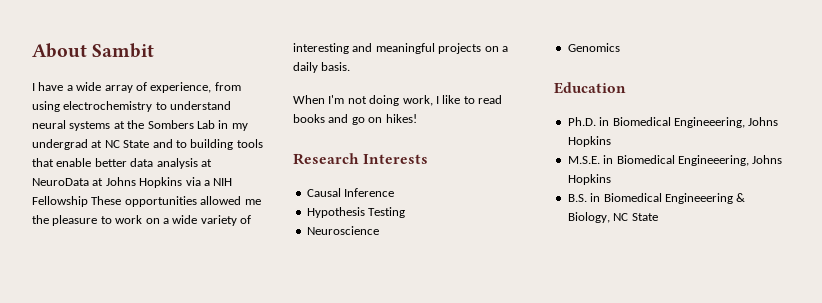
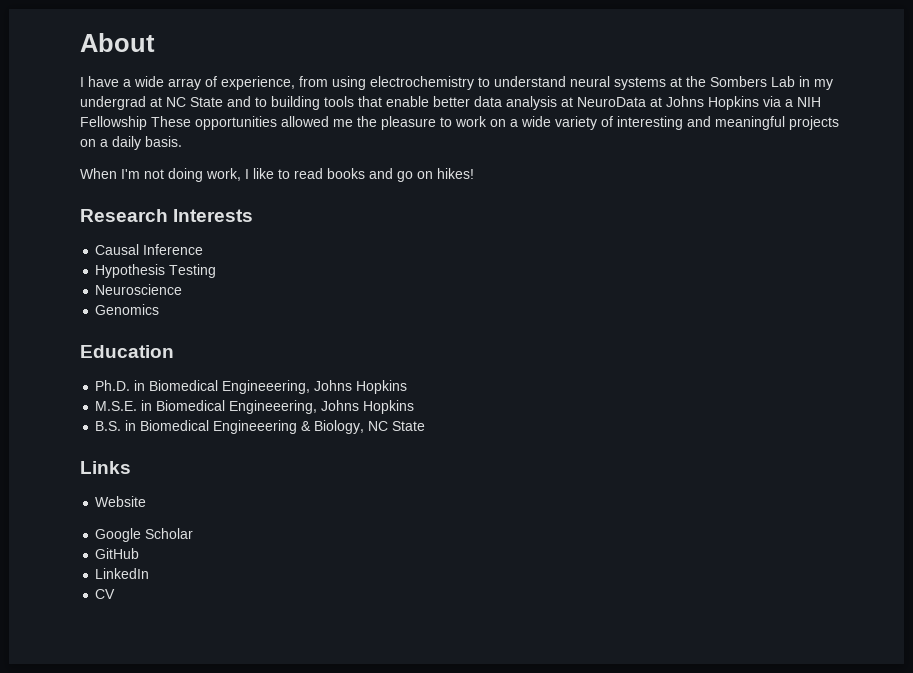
- About Sambit
+ About
+ Links
+ Website
+ Google Scholar
+ GitHub
+ LinkedIn
+ CV

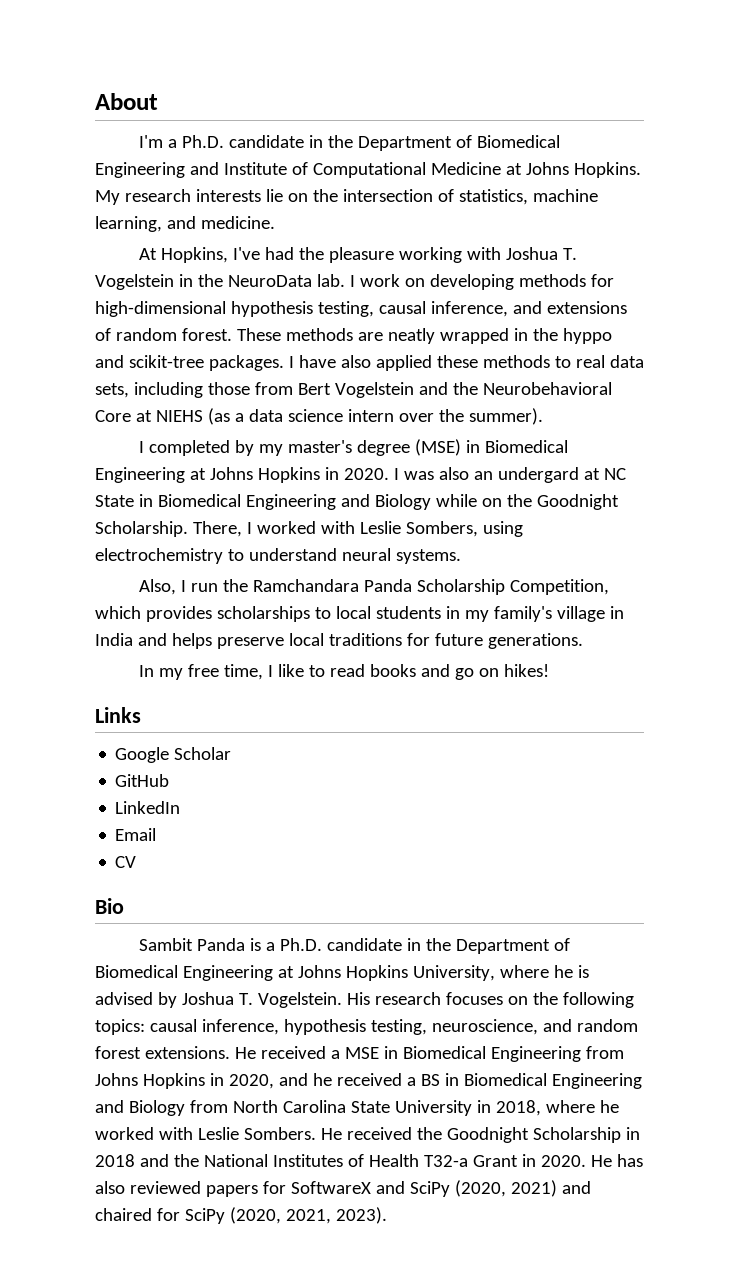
- I have a wide array of experience, from using electrochemistry to understand neural systems at the Sombers Lab in my undergrad at NC State and to building tools that enable better data analysis at NeuroData at Johns Hopkins via a NIH Fellowship These opportunities allowed me the pleasure to work on a wide variety of interesting and meaningful projects on a daily basis.
- When I'm not doing work, I like to read books and go on hikes!
+ I'm a Ph.D. candidate in the Department of Biomedical Engineering and Institute of Computational Medicine at Johns Hopkins. My research interests lie on the intersection of statistics, machine learning, and medicine.
+ At Hopkins, I've had the pleasure working with Joshua T. Vogelstein in the NeuroData lab. I work on developing methods for high-dimensional hypothesis testing, causal inference, and extensions of random forest. These methods are neatly wrapped in the hyppo and scikit-tree packages. I have also applied these methods to real data sets, including those from Bert Vogelstein and the Neurobehavioral Core at NIEHS (as a data science intern over the summer).
+ I completed by my master's degree (MSE) in Biomedical Engineering at Johns Hopkins in 2020. I was also an undergard at NC State in Biomedical Engineering and Biology while on the Goodnight Scholarship. There, I worked with Leslie Sombers, using electrochemistry to understand neural systems.
+ Also, I run the Ramchandara Panda Scholarship Competition, which provides scholarships to local students in my family's village in India and helps preserve local traditions for future generations.
+ In my free time, I like to read books and go on hikes!
- Research Interests
- Causal Inference
- Hypothesis Testing
- Neuroscience
- Genomics
- Education
- Ph.D. in Biomedical Engineeering, Johns Hopkins
- M.S.E. in Biomedical Engineeering, Johns Hopkins
- B.S. in Biomedical Engineeering & Biology, NC State
- Website
+ Email
+ Bio
+ Sambit Panda is a Ph.D. candidate in the Department of Biomedical Engineering at Johns Hopkins University, where he is advised by Joshua T. Vogelstein. His research focuses on the following topics: causal inference, hypothesis testing, neuroscience, and random forest extensions. He received a MSE in Biomedical Engineering from Johns Hopkins in 2020, and he received a BS in Biomedical Engineering and Biology from North Carolina State University in 2018, where he worked with Leslie Sombers. He received the Goodnight Scholarship in 2018 and the National Institutes of Health T32-a Grant in 2020. He has also reviewed papers for SoftwareX and SciPy (2020, 2021) and chaired for SciPy (2020, 2021, 2023).

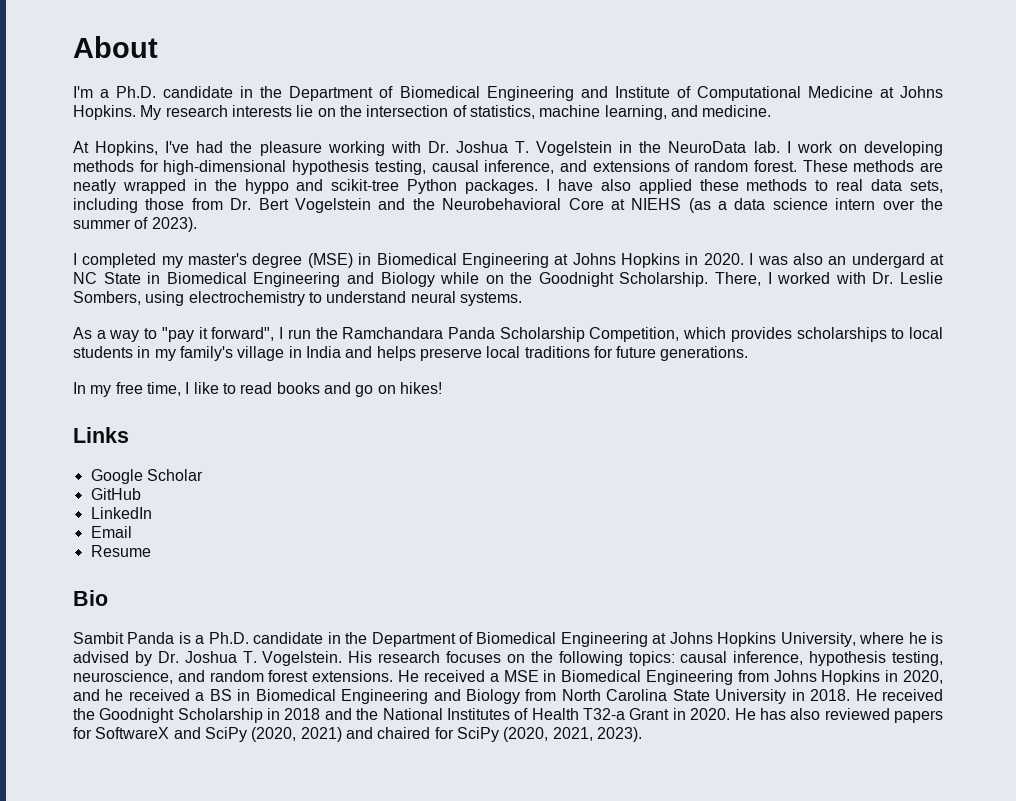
- At Hopkins, I've had the pleasure working with Joshua T. Vogelstein in the NeuroData lab.
+ At Hopkins, I've had the pleasure working with Dr. Joshua T. Vogelstein in the NeuroData lab.
- These methods are neatly wrapped in the hyppo and scikit-tree packages.
+ These methods are neatly wrapped in the hyppo and scikit-tree Python packages.
- I have also applied these methods to real data sets, including those from Bert Vogelstein and the Neurobehavioral Core at NIEHS (as a data science intern over the summer).
+ I have also applied these methods to real data sets, including those from Dr. Bert Vogelstein and the Neurobehavioral Core at NIEHS (as a data science intern over the summer of 2023).
- I completed by my master's degree (MSE) in Biomedical Engineering at Johns Hopkins in 2020.
+ I completed my master's degree (MSE) in Biomedical Engineering at Johns Hopkins in 2020.
- There, I worked with Leslie Sombers, using electrochemistry to understand neural systems.
+ There, I worked with Dr. Leslie Sombers, using electrochemistry to understand neural systems.
- Also, I run the Ramchandara Panda Scholarship Competition, which provides scholarships to local students in my family's village in India and helps preserve local traditions for future generations.
+ As a way to "pay it forward", I run the Ramchandara Panda Scholarship Competition, which provides scholarships to local students in my family's village in India and helps preserve local traditions for future generations.
- CV
+ Resume
- Sambit Panda is a Ph.D. candidate in the Department of Biomedical Engineering at Johns Hopkins University, where he is advised by Joshua T. Vogelstein.
+ Sambit Panda is a Ph.D. candidate in the Department of Biomedical Engineering at Johns Hopkins University, where he is advised by Dr. Joshua T. Vogelstein.
- He received a MSE in Biomedical Engineering from Johns Hopkins in 2020, and he received a BS in Biomedical Engineering and Biology from North Carolina State University in 2018, where he worked with Leslie Sombers.
+ He received a MSE in Biomedical Engineering from Johns Hopkins in 2020, and he received a BS in Biomedical Engineering and Biology from North Carolina State University in 2018.

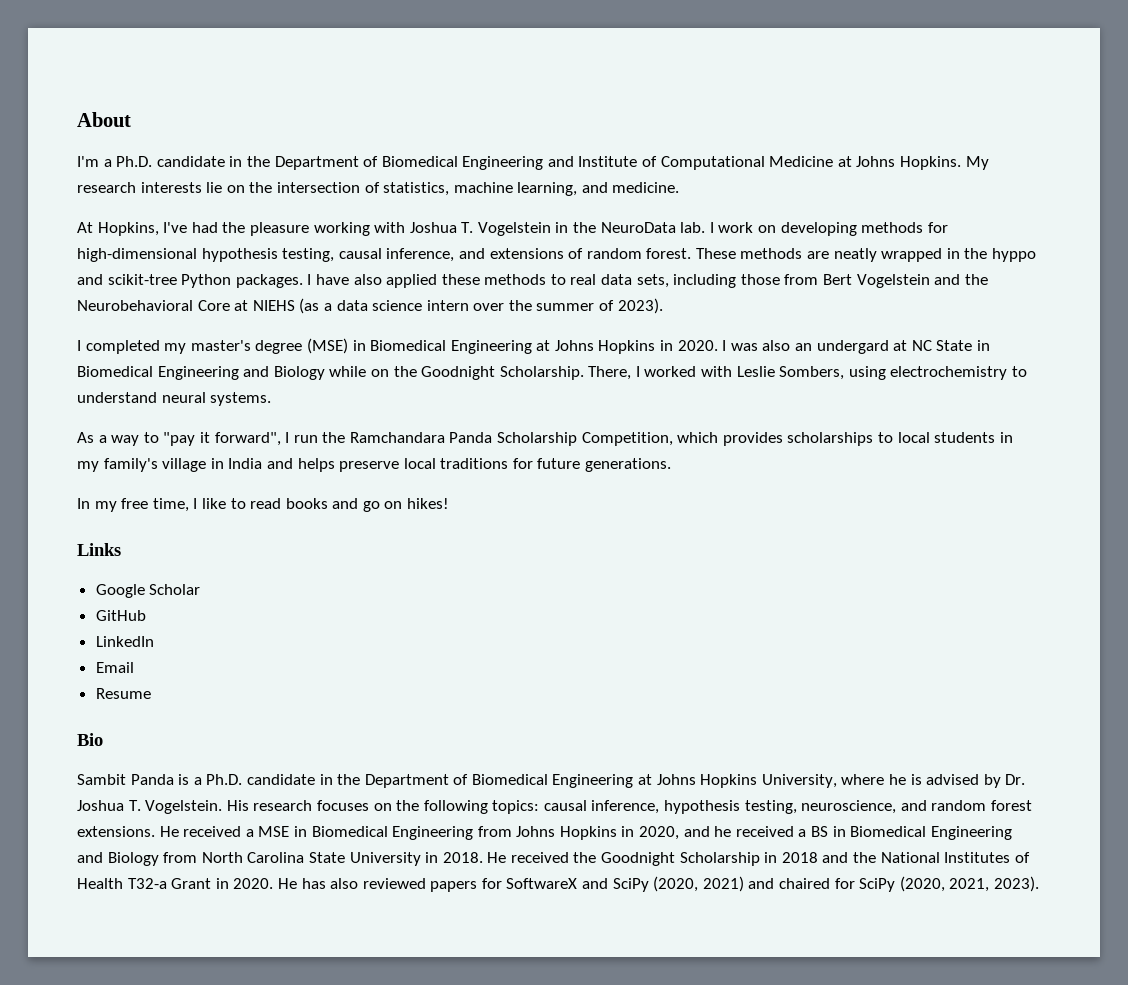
- At Hopkins, I've had the pleasure working with Dr. Joshua T. Vogelstein in the NeuroData lab.
+ At Hopkins, I've had the pleasure working with Joshua T. Vogelstein in the NeuroData lab.
- I have also applied these methods to real data sets, including those from Dr. Bert Vogelstein and the Neurobehavioral Core at NIEHS (as a data science intern over the summer of 2023).
+ I have also applied these methods to real data sets, including those from Bert Vogelstein and the Neurobehavioral Core at NIEHS (as a data science intern over the summer of 2023).
- There, I worked with Dr. Leslie Sombers, using electrochemistry to understand neural systems.
+ There, I worked with Leslie Sombers, using electrochemistry to understand neural systems.

